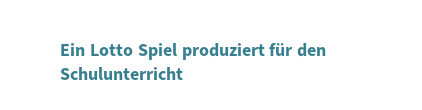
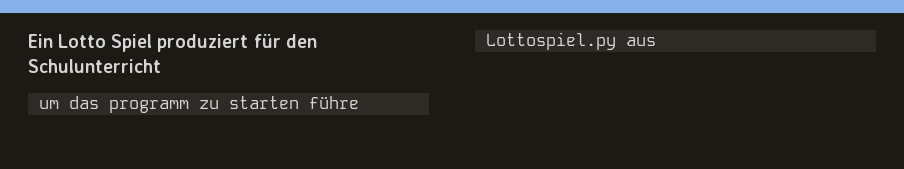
+ um das programm zu starten führe Lottospiel.py aus

